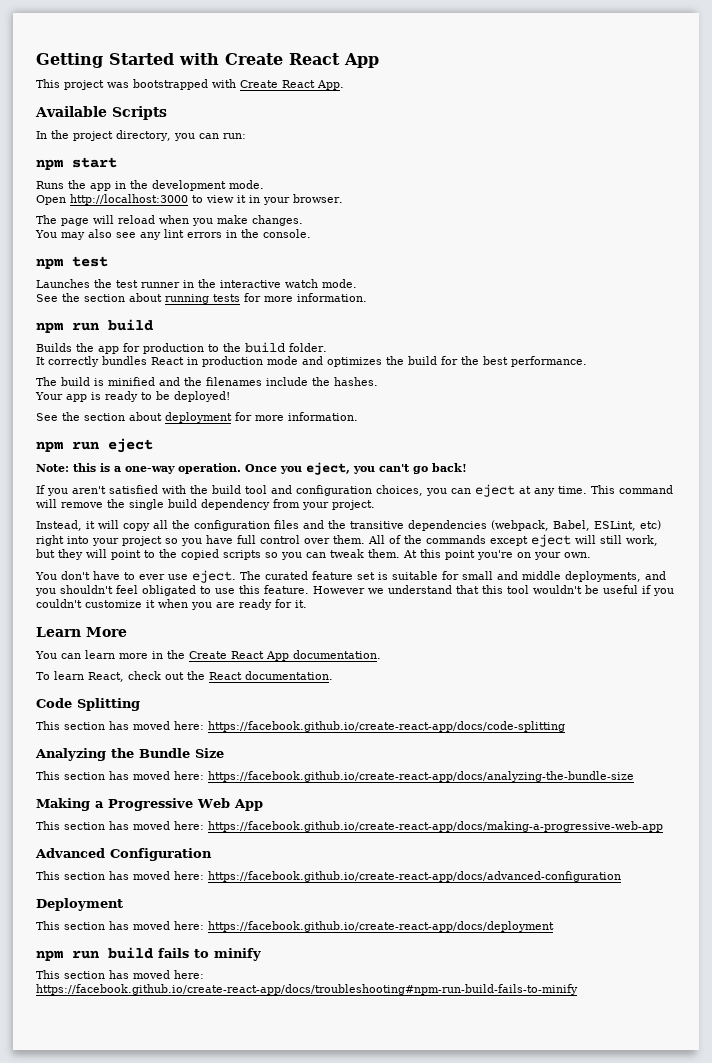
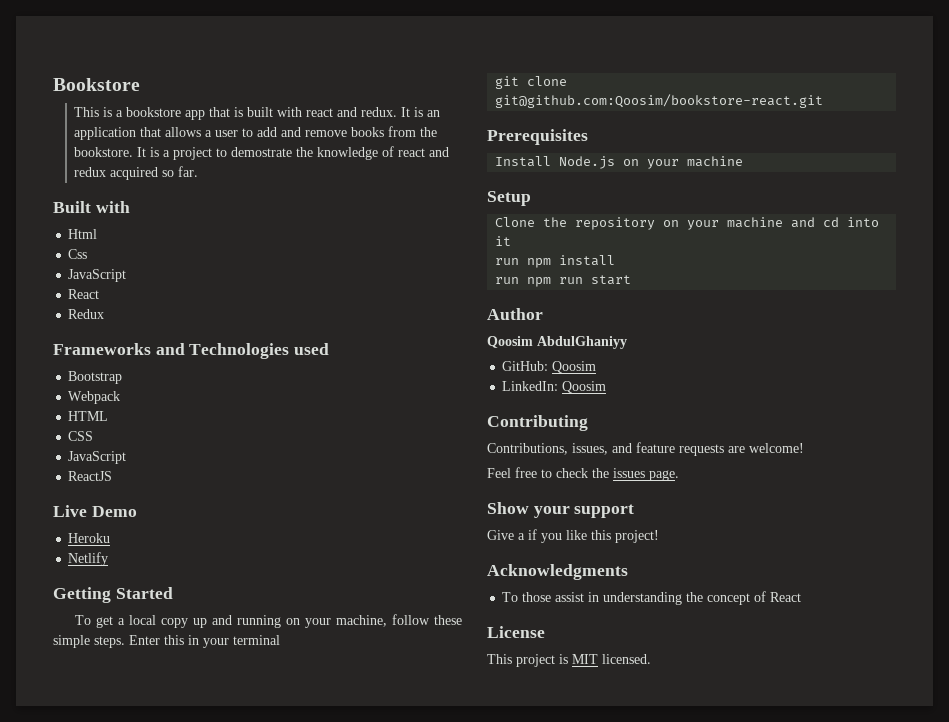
- Getting Started with Create React App
+ Bookstore
+ This is a bookstore app that is built with react and redux. It is an application that allows a user to add and remove books from the bookstore. It is a project to demostrate the knowledge of react and redux acquired so far.
+ Built with
+ Html
+ Css
+ JavaScript
+ React
+ Redux
+ Frameworks and Technologies used
+ Bootstrap
+ Webpack
+ HTML
+ CSS
+ JavaScript
+ ReactJS
+ Live Demo
+ Heroku
+ Netlify
+ Getting Started
+ To get a local copy up and running on your machine, follow these simple steps. Enter this in your terminal
+ git clone git@github.com:Qoosim/bookstore-react.git
+ Prerequisites
+ Install Node.js on your machine
+ Setup
+ Clone the repository on your machine and cd into it
+ run npm install
+ run npm run start
+ Author
+ Qoosim AbdulGhaniyy
+ GitHub: Qoosim
+ LinkedIn: Qoosim
+ Contributing
+ Contributions, issues, and feature requests are welcome!
+ Feel free to check the issues page.
+ Show your support
+ Give a if you like this project!
+ Acknowledgments
+ To those assist in understanding the concept of React
+ License
- This project was bootstrapped with Create React App.
- Available Scripts
- In the project directory, you can run:
- npm start
- Runs the app in the development mode.
- Open http://localhost:3000 to view it in your browser.
- The page will reload when you make changes.
- You may also see any lint errors in the console.
- npm test
- Launches the test runner in the interactive watch mode.
- See the section about running tests for more information.
- npm run build
- Builds the app for production to the build folder.
- It correctly bundles React in production mode and optimizes the build for the best performance.
- The build is minified and the filenames include the hashes.
- Your app is ready to be deployed!
- See the section about deployment for more information.
- npm run eject
- Note: this is a one-way operation. Once you eject, you can't go back!
- If you aren't satisfied with the build tool and configuration choices, you can eject at any time. This command will remove the single build dependency from your project.
- Instead, it will copy all the configuration files and the transitive dependencies (webpack, Babel, ESLint, etc) right into your project so you have full control over them. All of the commands except eject will still work, but they will point to the copied scripts so you can tweak them. At this point you're on your own.
- You don't have to ever use eject. The curated feature set is suitable for small and middle deployments, and you shouldn't feel obligated to use this feature. However we understand that this tool wouldn't be useful if you couldn't customize it when you are ready for it.
- Learn More
- You can learn more in the Create React App documentation.
- To learn React, check out the React documentation.
- Code Splitting
- This section has moved here: https://facebook.github.io/create-react-app/docs/code-splitting
- Analyzing the Bundle Size
- This section has moved here: https://facebook.github.io/create-react-app/docs/analyzing-the-bundle-size
- Making a Progressive Web App
- This section has moved here: https://facebook.github.io/create-react-app/docs/making-a-progressive-web-app
- Advanced Configuration
- This section has moved here: https://facebook.github.io/create-react-app/docs/advanced-configuration
- Deployment
- This section has moved here: https://facebook.github.io/create-react-app/docs/deployment
- npm run build fails to minify
- This section has moved here: https://facebook.github.io/create-react-app/docs/troubleshooting#npm-run-build-fails-to-minify
+ This project is MIT licensed.

